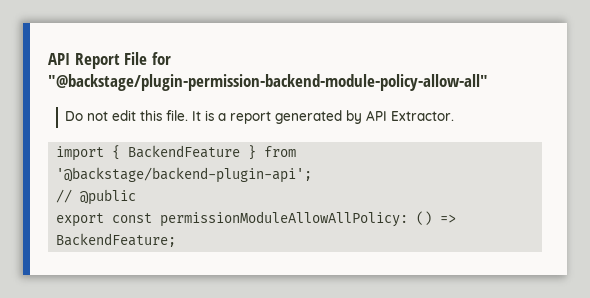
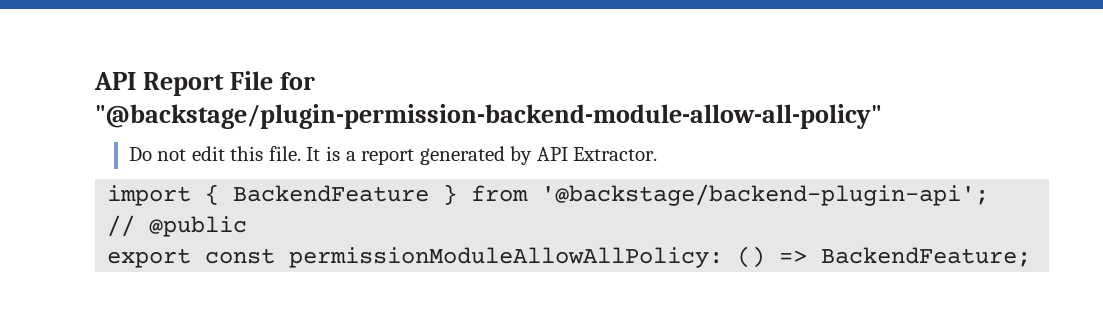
- API Report File for "@backstage/plugin-permission-backend-module-policy-allow-all"
+ API Report File for "@backstage/plugin-permission-backend-module-allow-all-policy"

